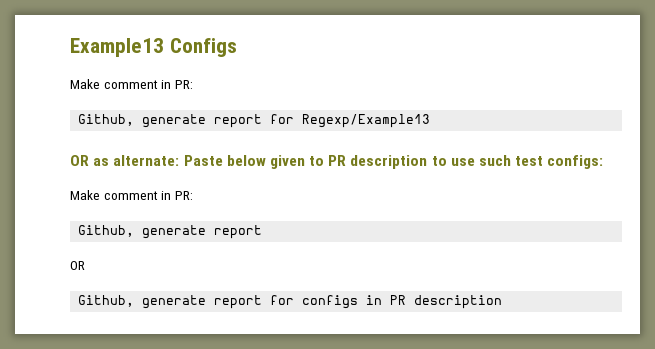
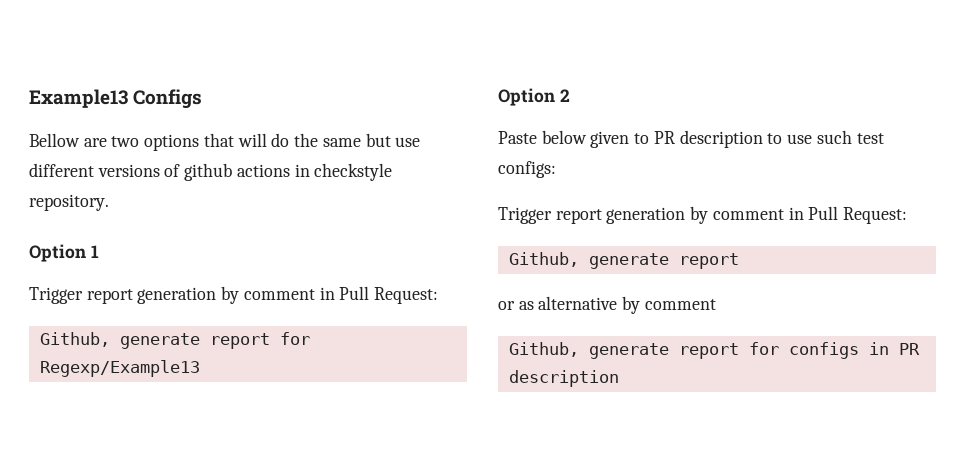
  Example13 Configs
- Make comment in PR:
+ Bellow are two options that will do the same but use different versions of github actions in checkstyle repository.
+ Option 1
+ Trigger report generation by comment in Pull Request:
- OR as alternate: Paste below given to PR description to use such test configs:
- Make comment in PR:
+ Option 2
+ Paste below given to PR description to use such test configs:
+ Trigger report generation by comment in Pull Request:
  Github, generate report
- OR
+ or as alternative by comment

